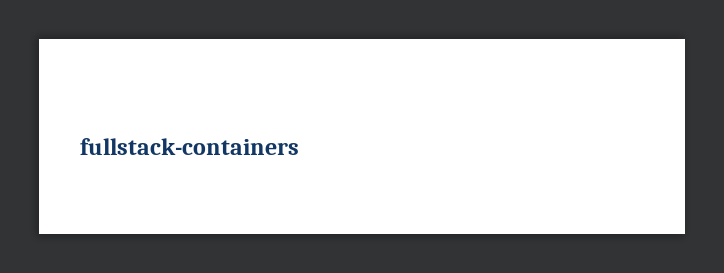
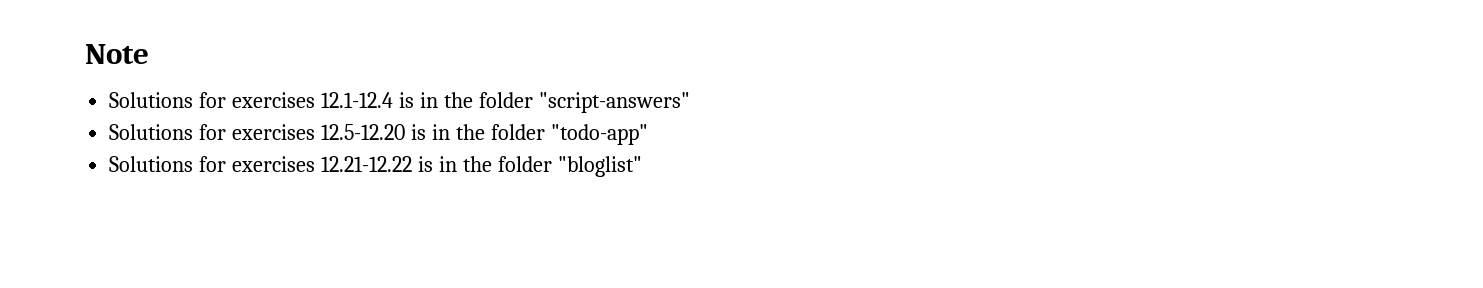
- fullstack-containers
+ Note
+ Solutions for exercises 12.1-12.4 is in the folder "script-answers"
+ Solutions for exercises 12.5-12.20 is in the folder "todo-app"
+ Solutions for exercises 12.21-12.22 is in the folder "bloglist"

